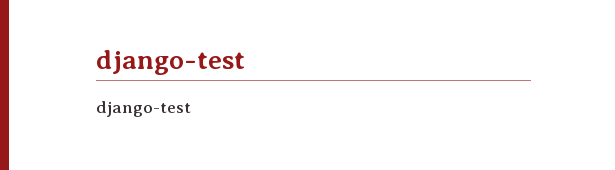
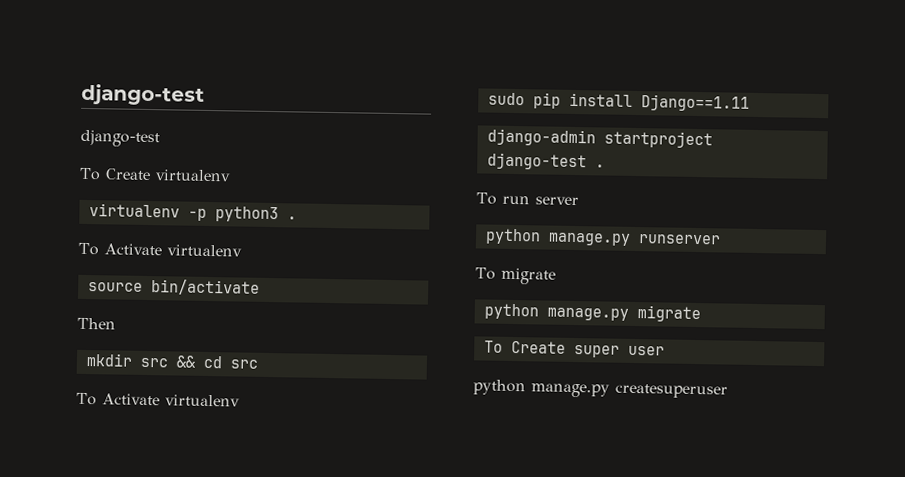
+ To Create virtualenv
+ virtualenv -p python3 .
+ To Activate virtualenv
+ source bin/activate
+ Then
+ mkdir src && cd src
+ To Activate virtualenv
+ sudo pip install Django==1.11
+ django-admin startproject django-test .
+ To run server
+ python manage.py runserver
+ To migrate
+ python manage.py migrate
+ To Create super user
+ python manage.py createsuperuser

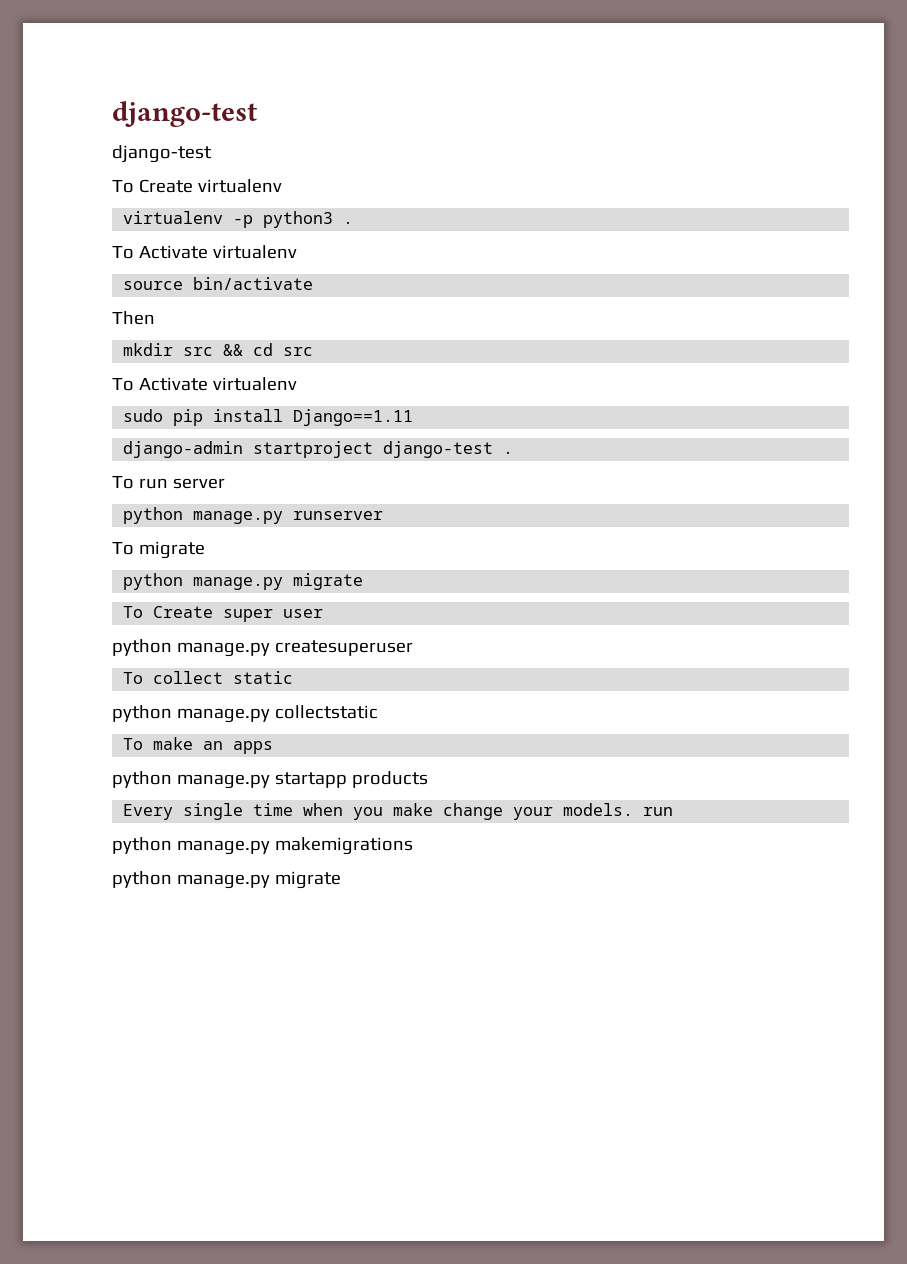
+ To collect static
+ python manage.py collectstatic
+ To make an apps
+ python manage.py startapp products
+ Every single time when you make change your models. run
+ python manage.py makemigrations
+ python manage.py migrate

